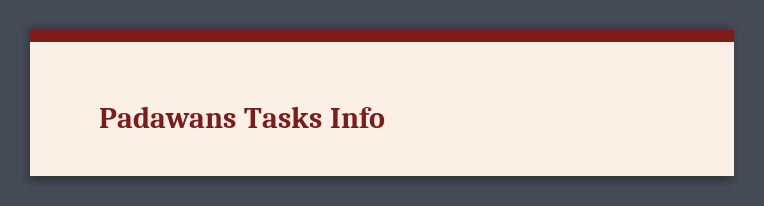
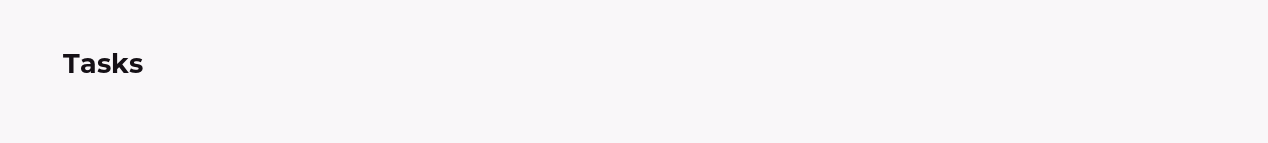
- Padawans Tasks Info
+ Tasks

